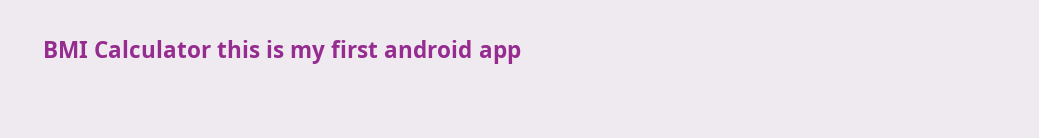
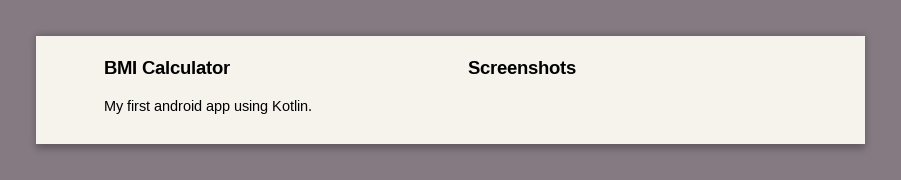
- BMI Calculator this is my first android app
+ BMI Calculator
+ My first android app using Kotlin.
+ Screenshots

